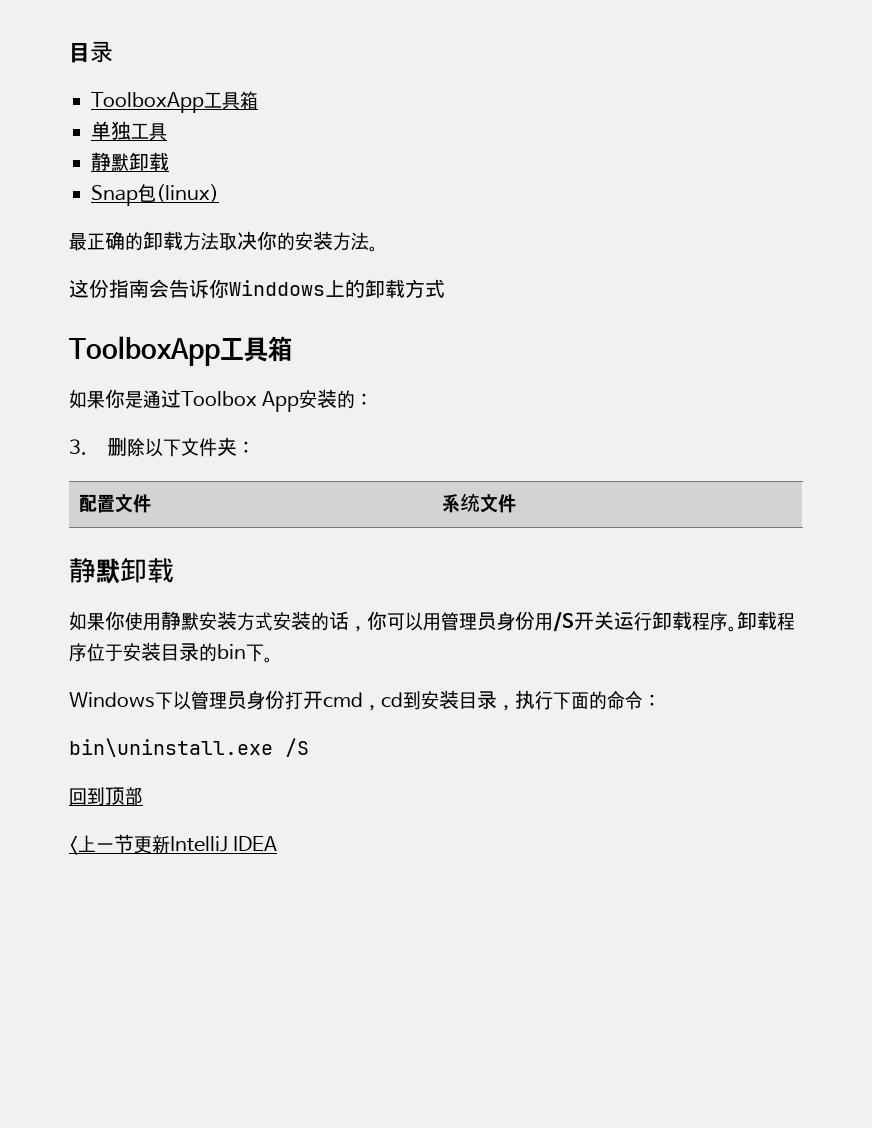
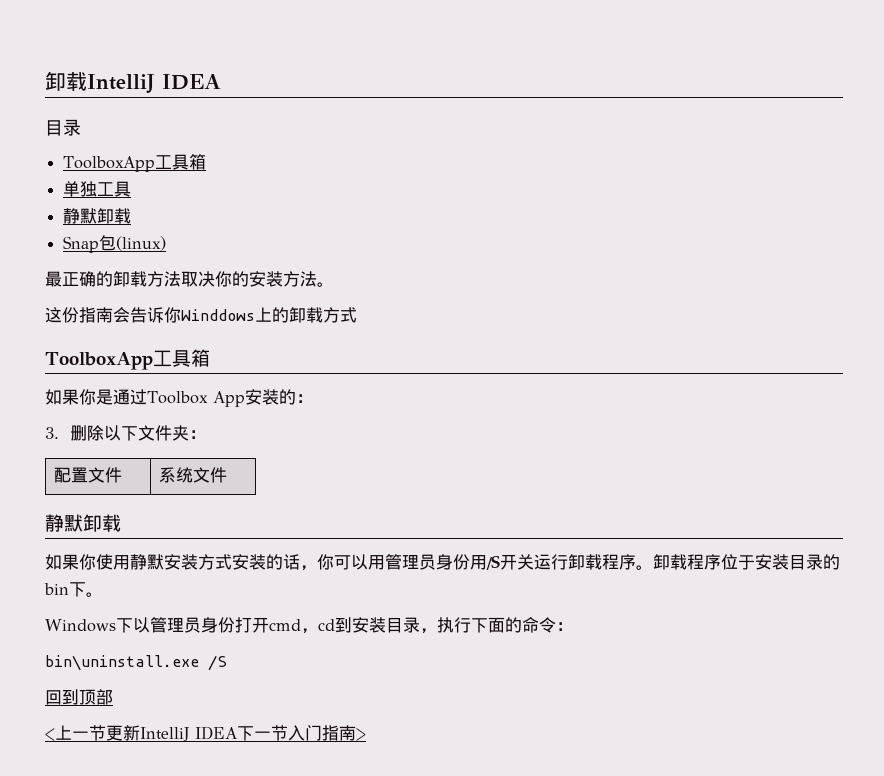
+ 卸载IntelliJ IDEA
- <上一节更新IntelliJ IDEA
+ <上一节更新IntelliJ IDEA下一节入门指南>

